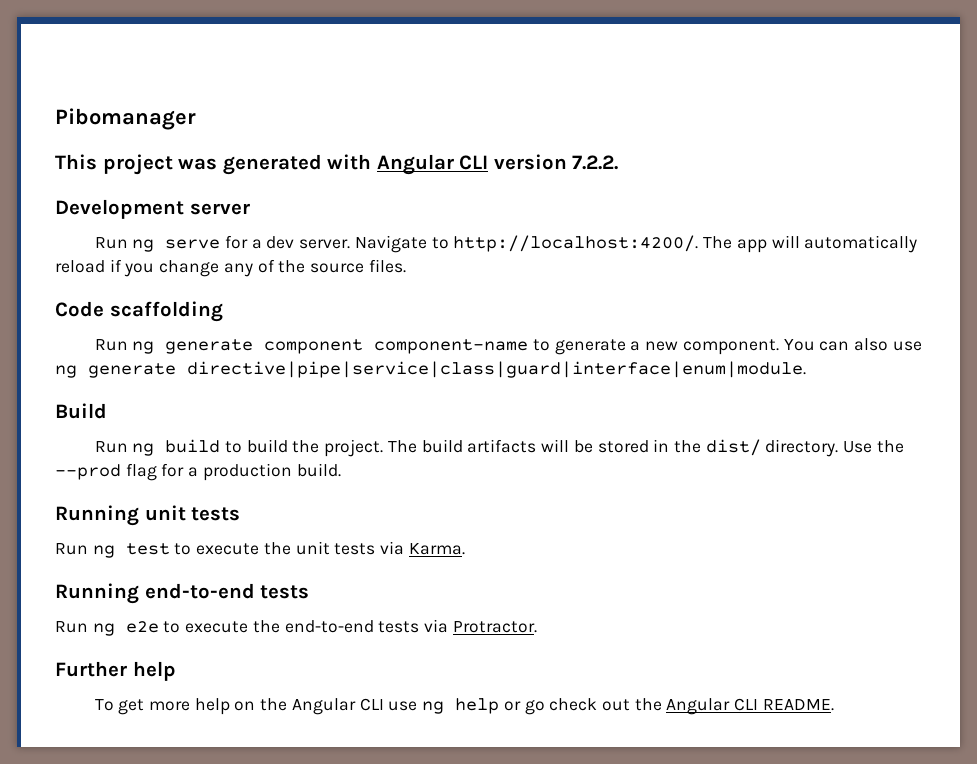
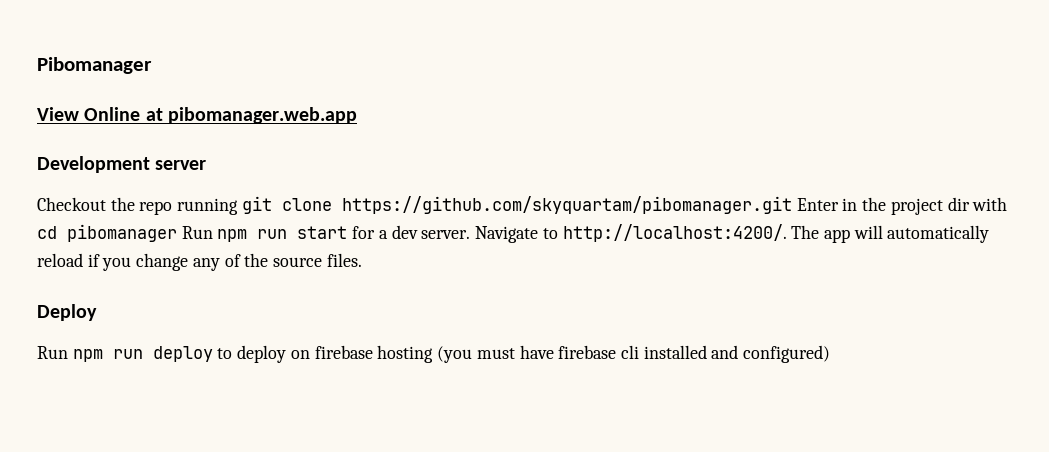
- This project was generated with Angular CLI version 7.2.2.
+ View Online at pibomanager.web.app
  Development server
- Run ng serve for a dev server.
+ Checkout the repo running git clone https://github.com/skyquartam/pibomanager.git Enter in the project dir with cd pibomanager Run npm run start for a dev server.
- Code scaffolding
- Run ng generate component component-name to generate a new component. You can also use ng generate directive|pipe|service|class|guard|interface|enum|module.
- Build
- Run ng build to build the project. The build artifacts will be stored in the dist/ directory. Use the --prod flag for a production build.
- Running unit tests
- Run ng test to execute the unit tests via Karma.
- Running end-to-end tests
- Run ng e2e to execute the end-to-end tests via Protractor.
- Further help
- To get more help on the Angular CLI use ng help or go check out the Angular CLI README.
+ Deploy
+ Run npm run deploy to deploy on firebase hosting (you must have firebase cli installed and configured)

